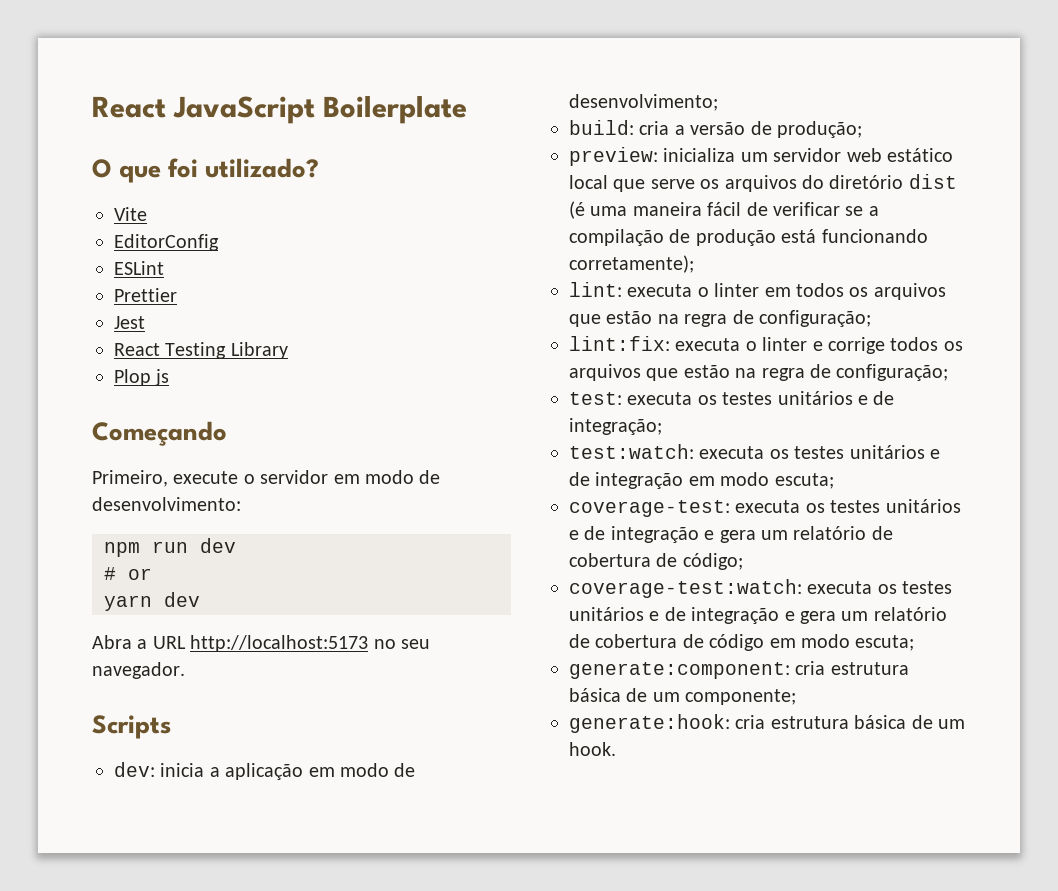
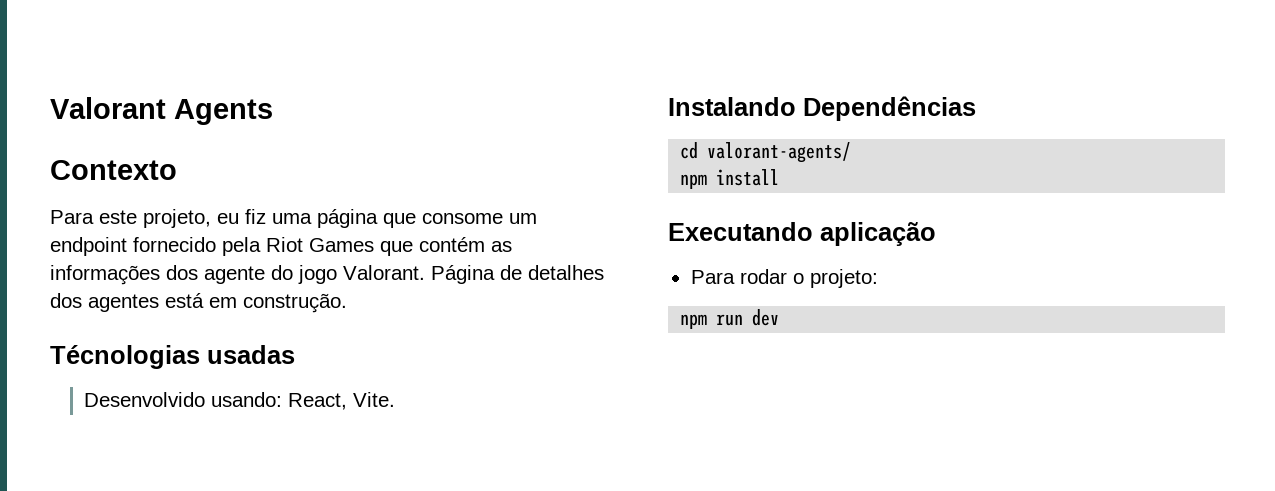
- React JavaScript Boilerplate
- O que foi utilizado?
- Vite
- EditorConfig
- ESLint
- Prettier
- Jest
- React Testing Library
- Plop js
- Começando
- Primeiro, execute o servidor em modo de desenvolvimento:
+ Valorant Agents
+ Contexto
+ Para este projeto, eu fiz uma página que consome um endpoint fornecido pela Riot Games que contém as informações dos agente do jogo Valorant. Página de detalhes dos agentes está em construção.
+ Técnologias usadas
+ Desenvolvido usando: React, Vite.
+ Instalando Dependências
+ cd valorant-agents/
+ npm install
+ Executando aplicação
+ Para rodar o projeto:
  npm run dev
- # or
- yarn dev
- Abra a URL http://localhost:5173 no seu navegador.
- Scripts
- dev: inicia a aplicação em modo de desenvolvimento;
- build: cria a versão de produção;
- preview: inicializa um servidor web estático local que serve os arquivos do diretório dist (é uma maneira fácil de verificar se a compilação de produção está funcionando corretamente);
- lint: executa o linter em todos os arquivos que estão na regra de configuração;
- lint:fix: executa o linter e corrige todos os arquivos que estão na regra de configuração;
- test: executa os testes unitários e de integração;
- test:watch: executa os testes unitários e de integração em modo escuta;
- coverage-test: executa os testes unitários e de integração e gera um relatório de cobertura de código;
- coverage-test:watch: executa os testes unitários e de integração e gera um relatório de cobertura de código em modo escuta;
- generate:component: cria estrutura básica de um componente;
- generate:hook: cria estrutura básica de um hook.

